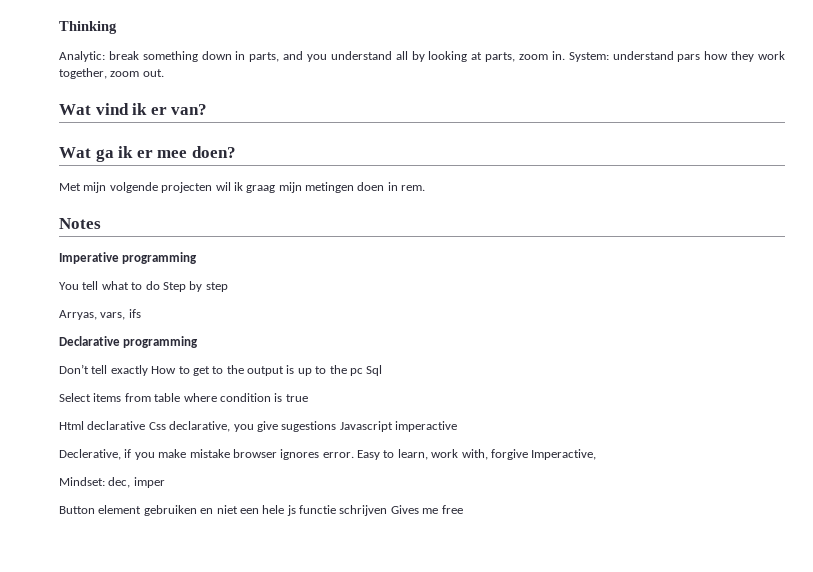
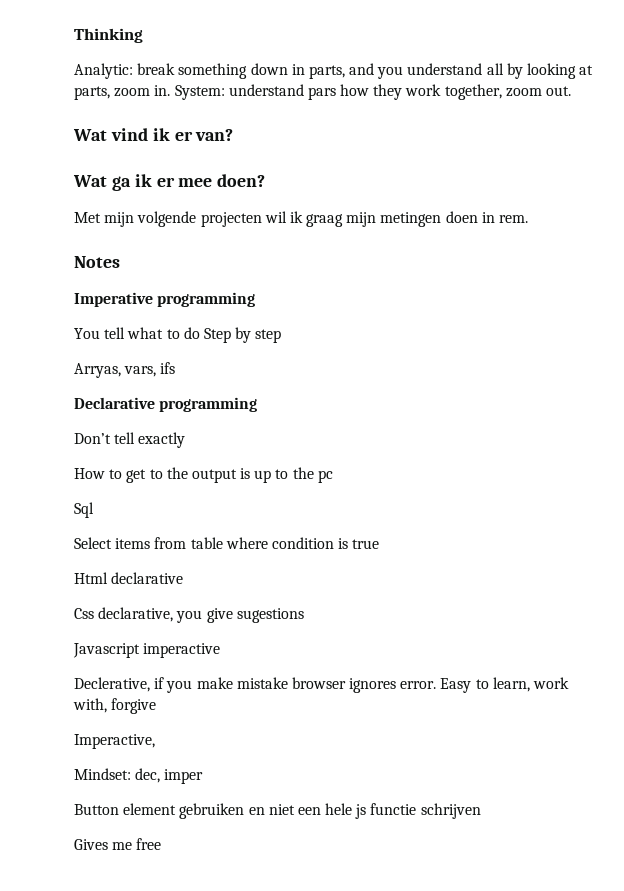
- Don’t tell exactly How to get to the output is up to the pc Sql
+ Don’t tell exactly
+ How to get to the output is up to the pc
+ Sql
- Html declarative Css declarative, you give sugestions Javascript imperactive
+ Html declarative
+ Css declarative, you give sugestions
+ Javascript imperactive
- Easy to learn, work with, forgive Imperactive,
+ Easy to learn, work with, forgive
+ Imperactive,
- Button element gebruiken en niet een hele js functie schrijven Gives me free
+ Button element gebruiken en niet een hele js functie schrijven
+ Gives me free

